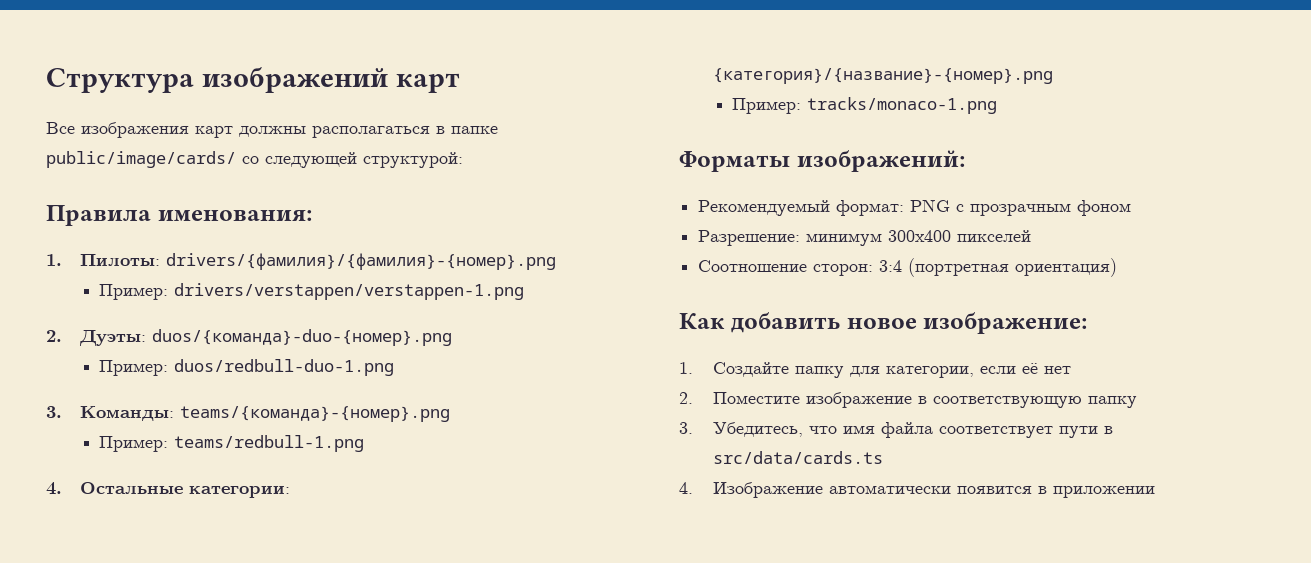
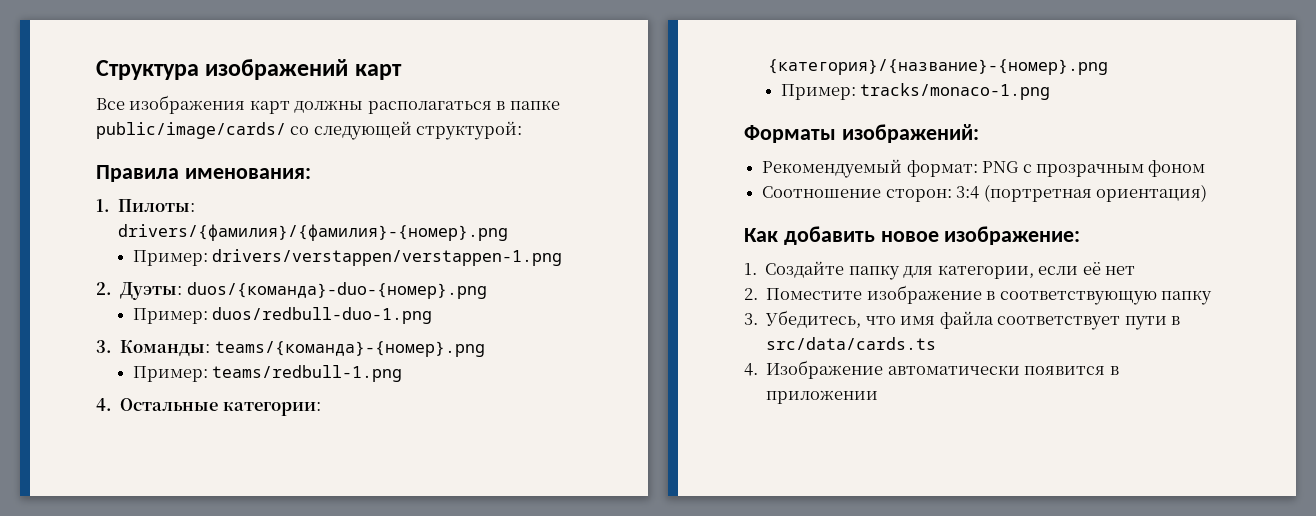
- Разрешение: минимум 300x400 пикселей

